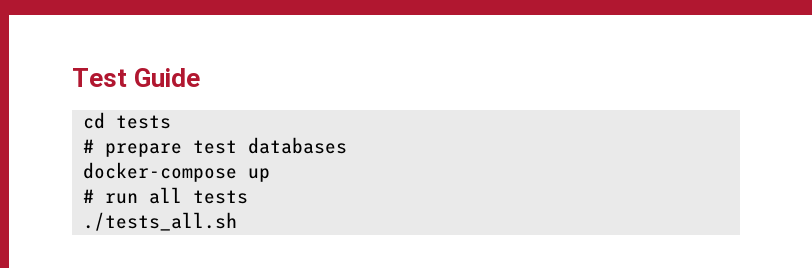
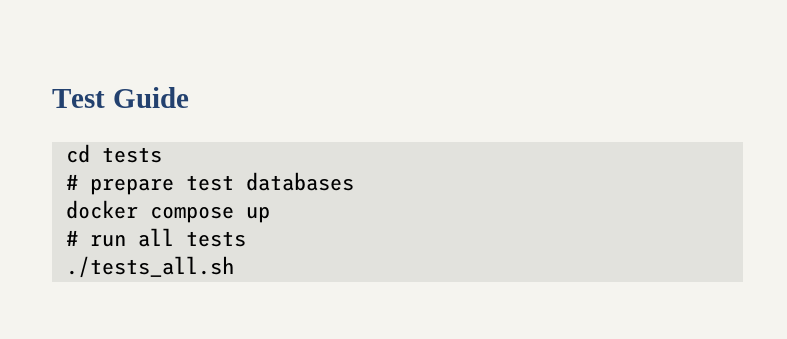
- docker-compose up
+ docker compose up

